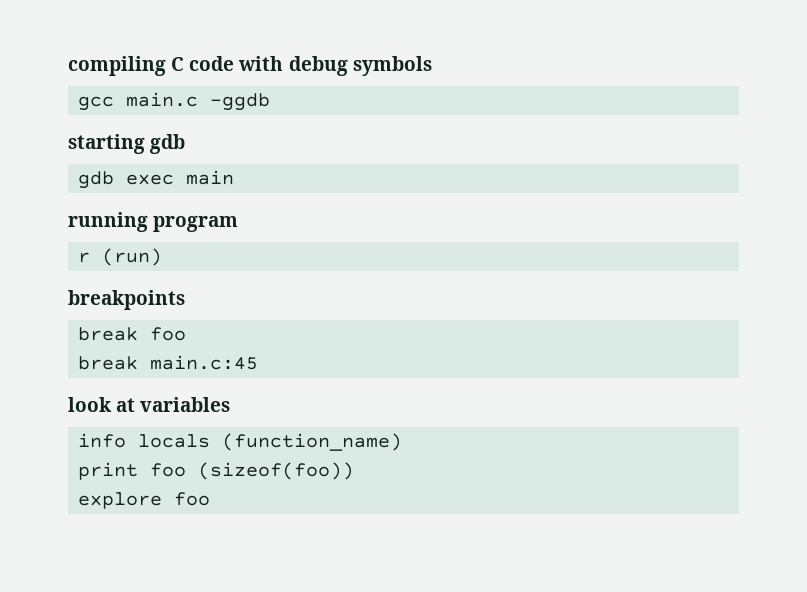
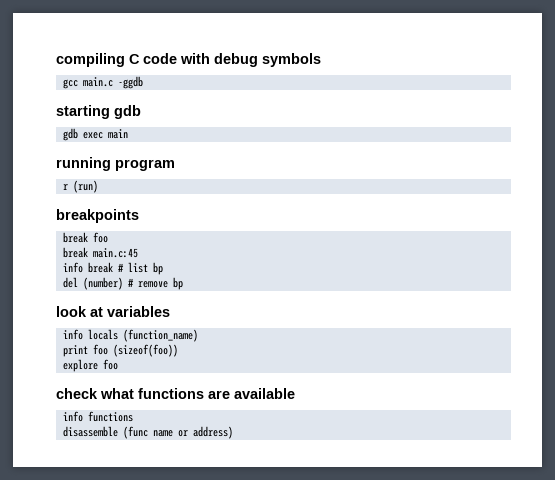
+ info break # list bp
+ del (number) # remove bp
+ check what functions are available
+ info functions
+ disassemble (func name or address)

